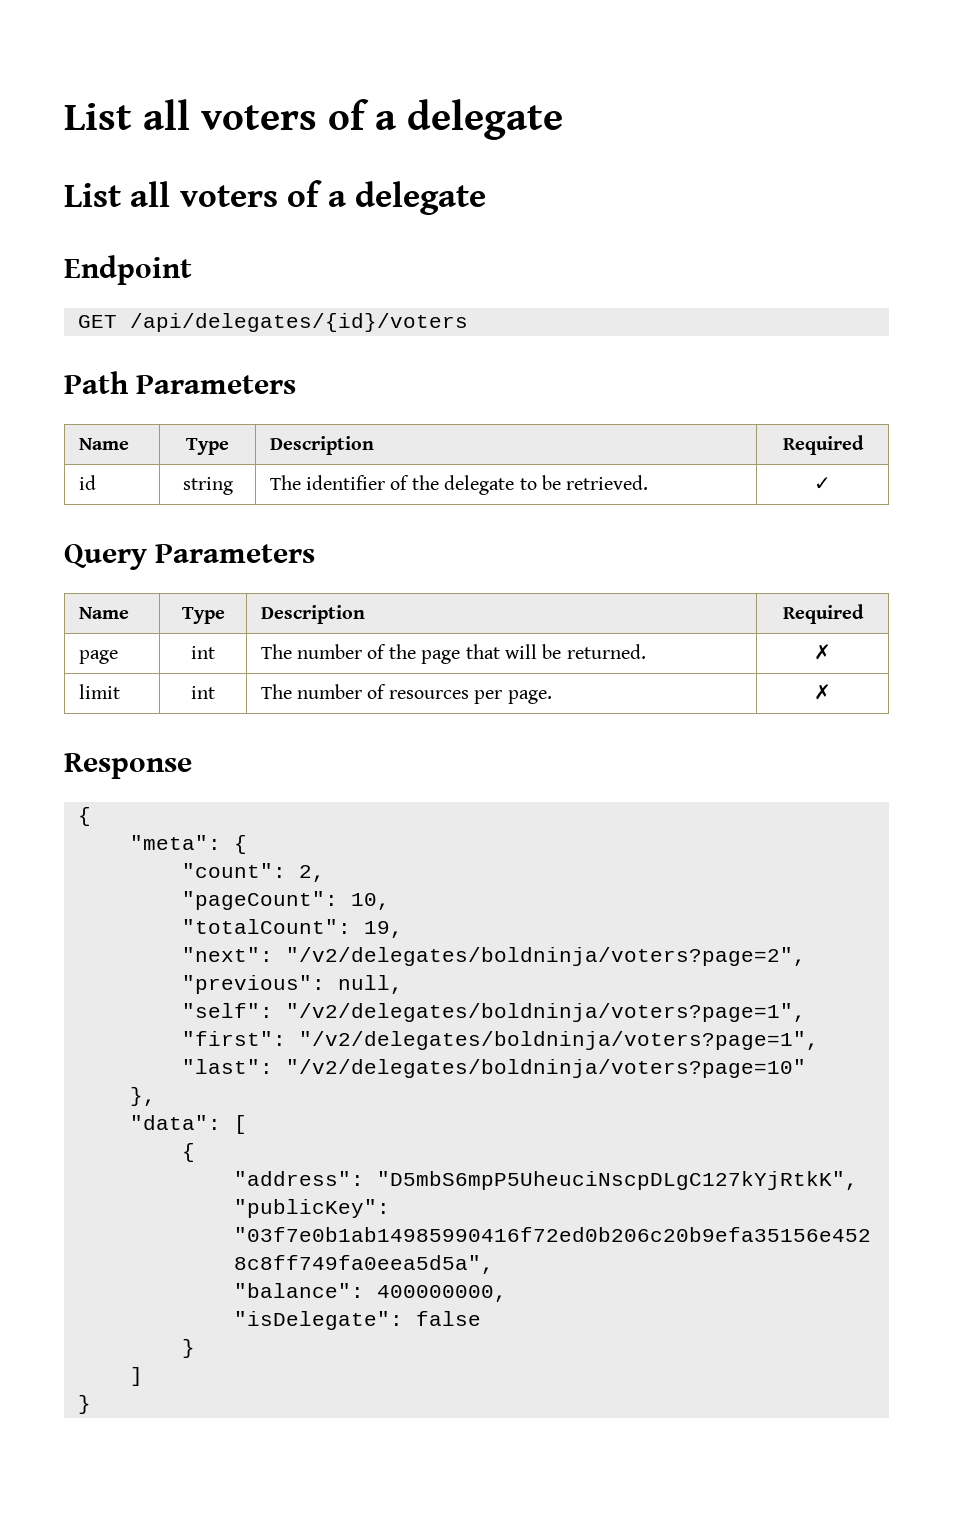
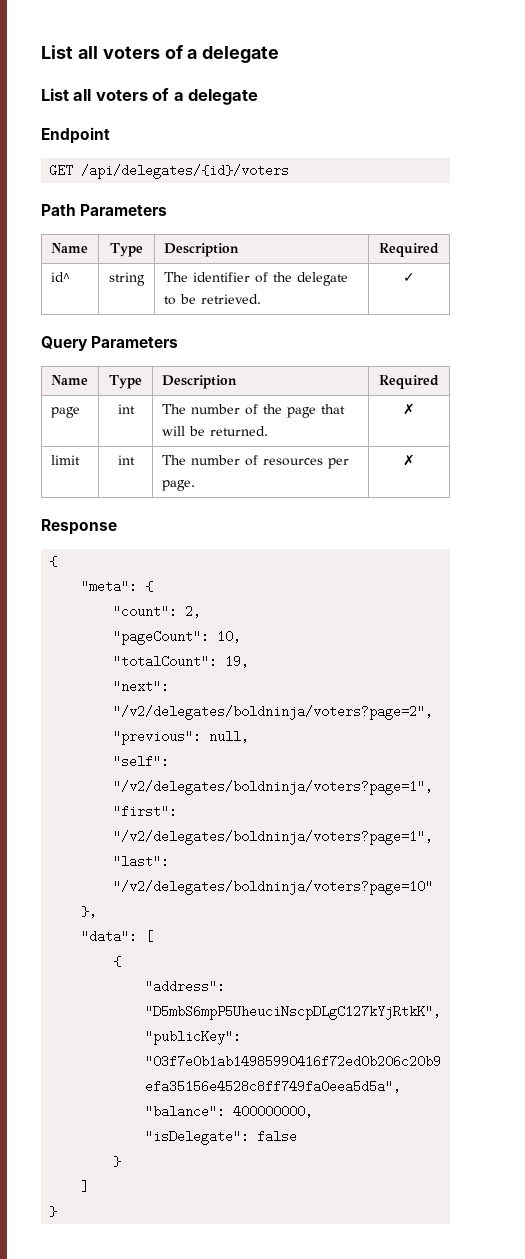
- id | string | The identifier of the delegate to be retrieved. | ✓
+ id^ | string | The identifier of the delegate to be retrieved. | ✓

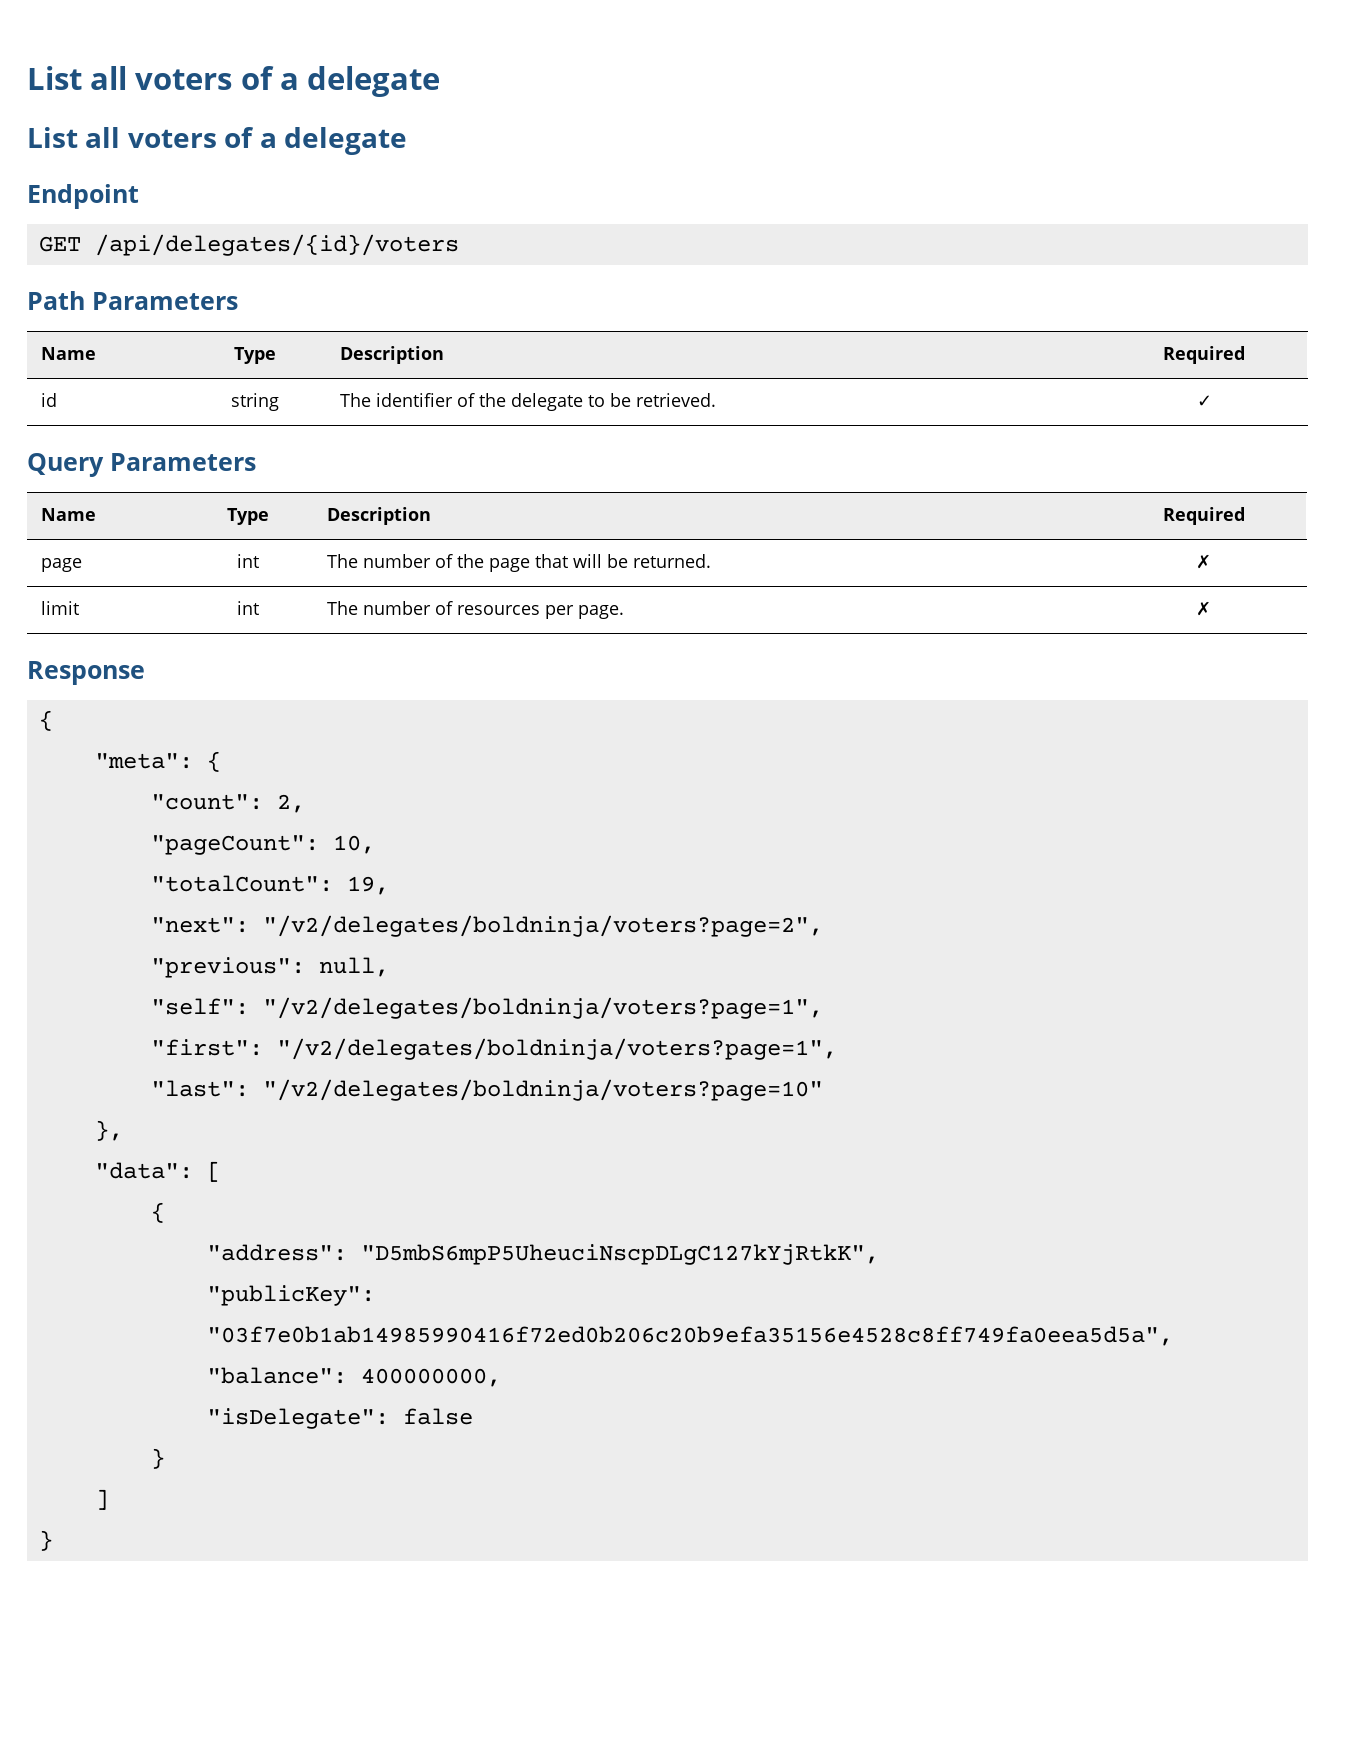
- id^ | string | The identifier of the delegate to be retrieved. | ✓
+ id | string | The identifier of the delegate to be retrieved. | ✓

